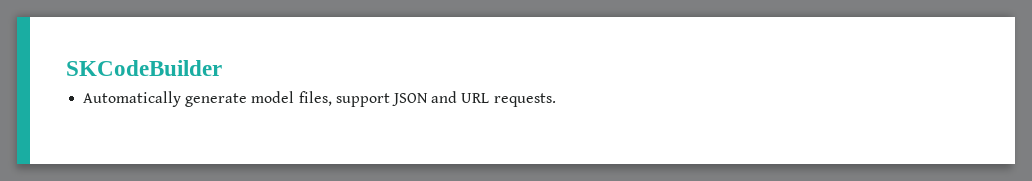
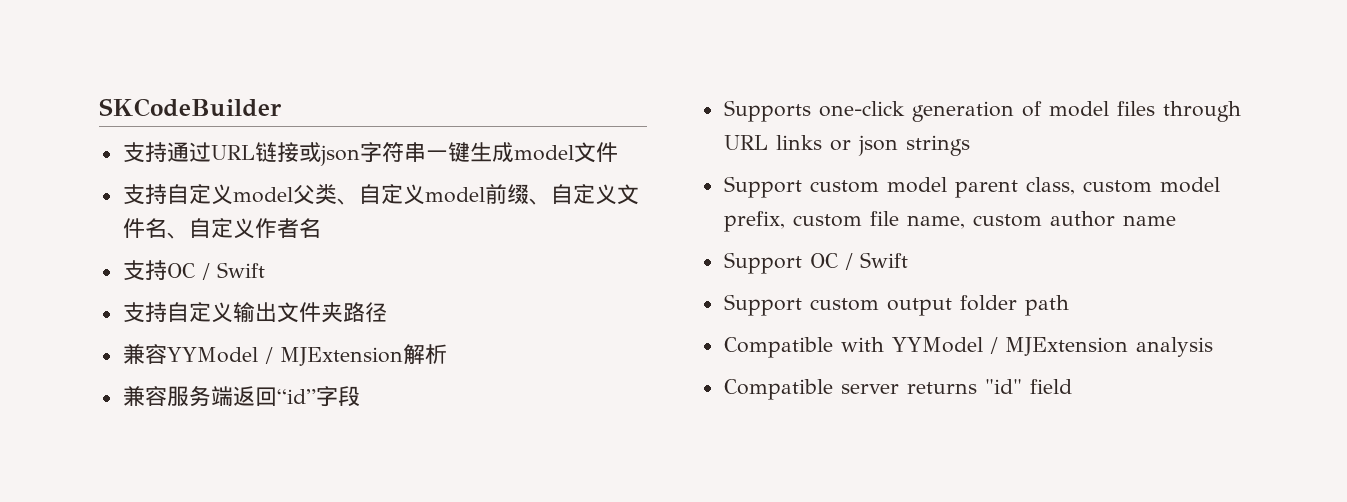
- Automatically generate model files, support JSON and URL requests.
+ 支持通过URL链接或json字符串一键生成model文件
+ 支持自定义model父类、自定义model前缀、自定义文件名、自定义作者名
+ 支持OC / Swift
+ 支持自定义输出文件夹路径
+ 兼容YYModel / MJExtension解析
+ 兼容服务端返回“id”字段
+ Supports one-click generation of model files through URL links or json strings
+ Support custom model parent class, custom model prefix, custom file name, custom author name
+ Support OC / Swift
+ Support custom output folder path
+ Compatible with YYModel / MJExtension analysis
+ Compatible server returns "id" field

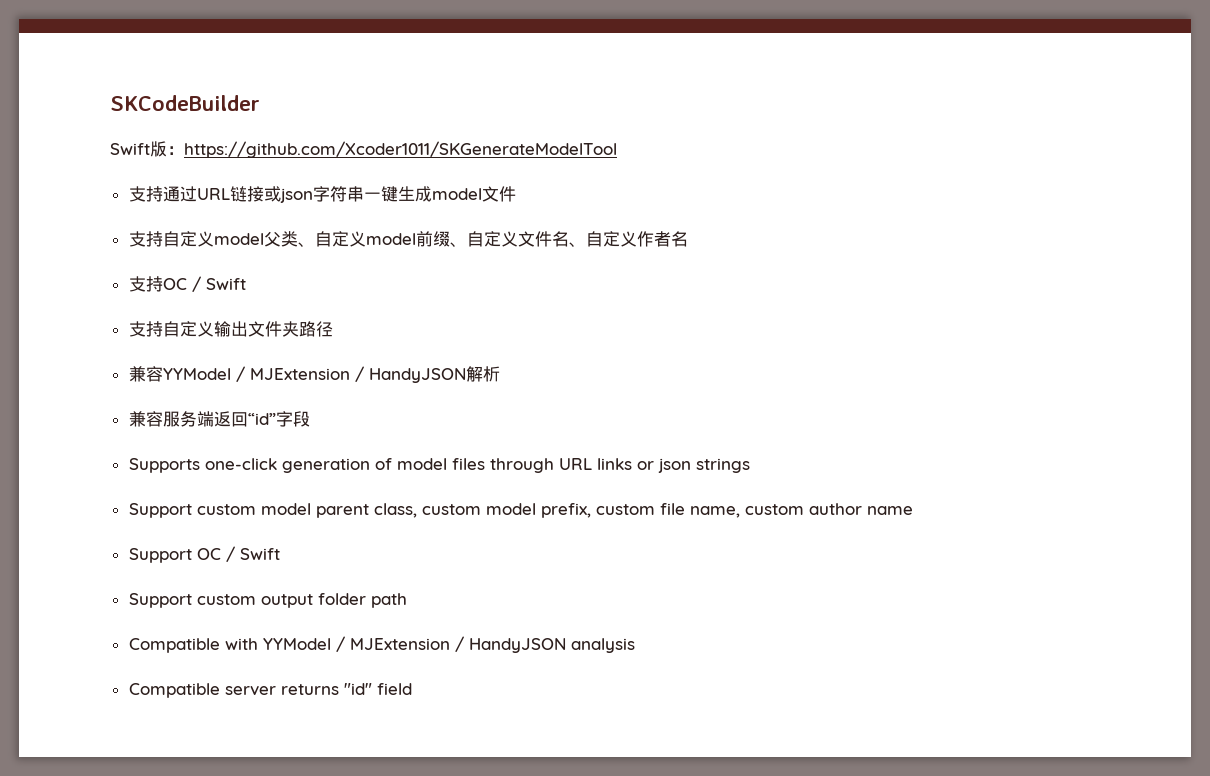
+ Swift版：https://github.com/Xcoder1011/SKGenerateModelTool
- 兼容YYModel / MJExtension解析
+ 兼容YYModel / MJExtension / HandyJSON解析
- Compatible with YYModel / MJExtension analysis
+ Compatible with YYModel / MJExtension / HandyJSON analysis

